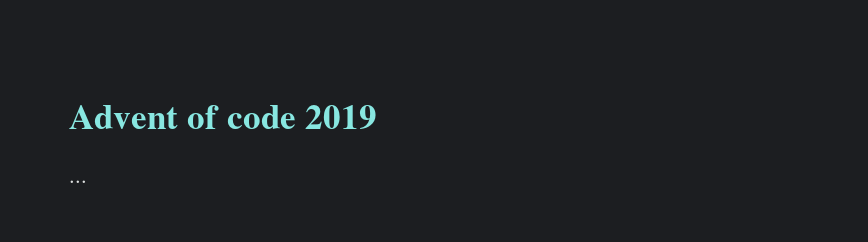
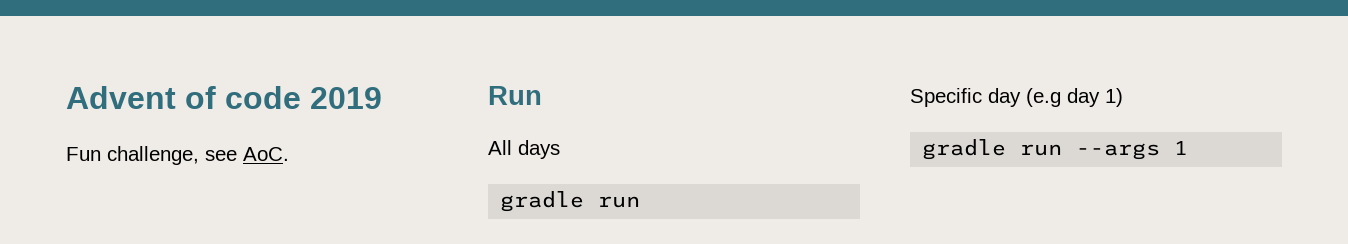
- ...
+ Fun challenge, see AoC.
+ Run
+ All days
+ gradle run
+ Specific day (e.g day 1)
+ gradle run --args 1

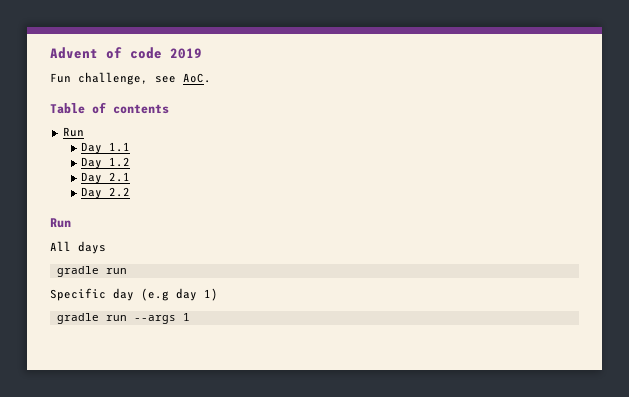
+ Table of contents
+ Run
+ Day 1.1
+ Day 1.2
+ Day 2.1
+ Day 2.2

